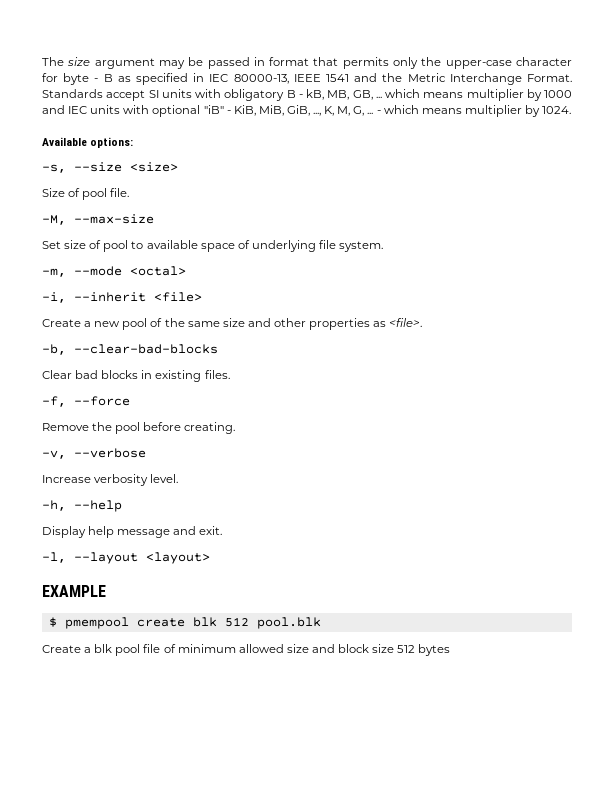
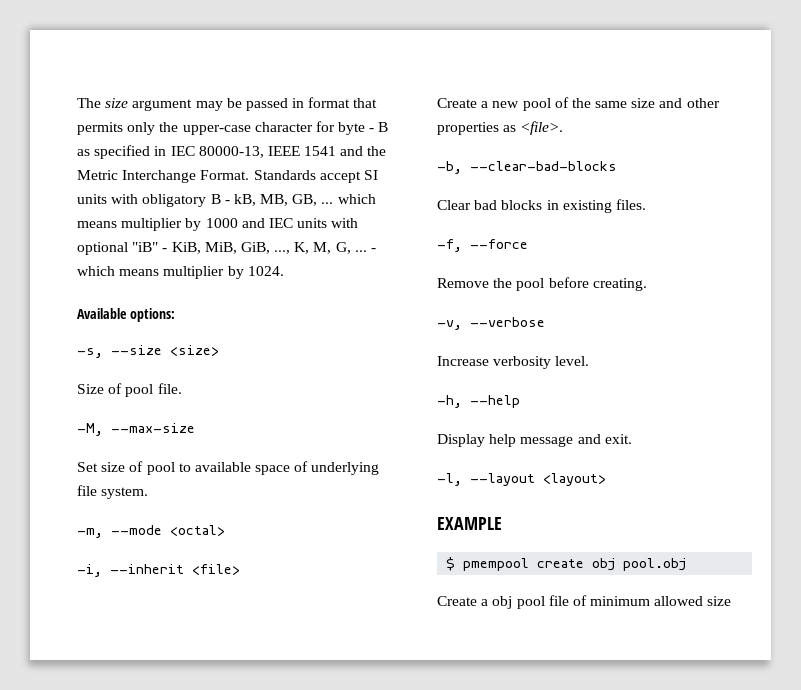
- $ pmempool create blk 512 pool.blk
- Create a blk pool file of minimum allowed size and block size 512 bytes
+ $ pmempool create obj pool.obj
+ Create a obj pool file of minimum allowed size

